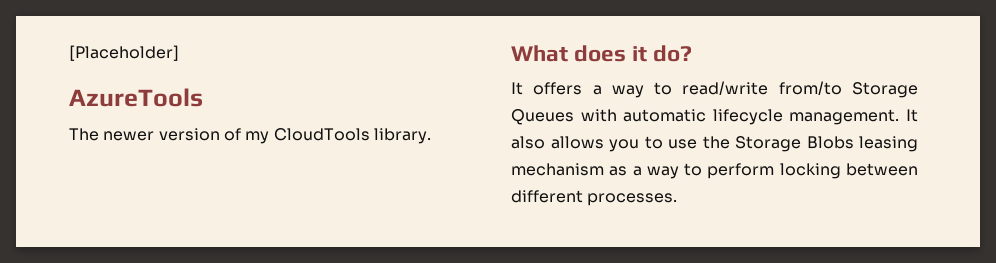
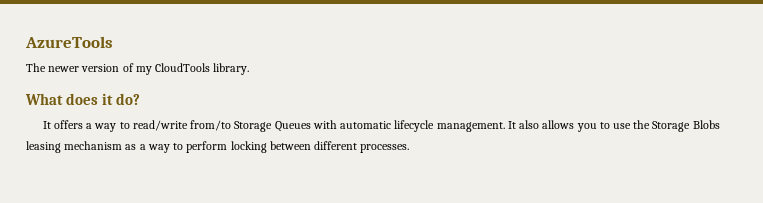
- [Placeholder]

